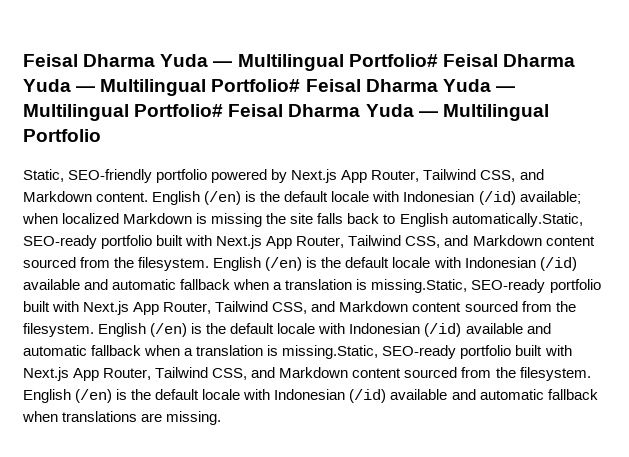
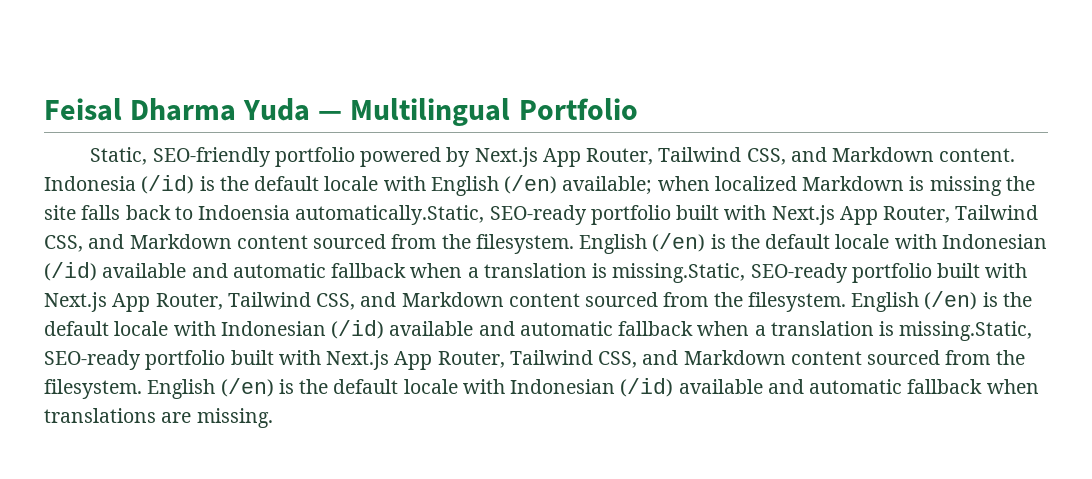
- Feisal Dharma Yuda — Multilingual Portfolio# Feisal Dharma Yuda — Multilingual Portfolio# Feisal Dharma Yuda — Multilingual Portfolio# Feisal Dharma Yuda — Multilingual Portfolio
+ Feisal Dharma Yuda — Multilingual Portfolio
- English (/en) is the default locale with Indonesian (/id) available; when localized Markdown is missing the site falls back to English automatically.Static, SEO-ready portfolio built with Next.js App Router, Tailwind CSS, and Markdown content sourced from the filesystem.
+ Indonesia (/id) is the default locale with English (/en) available; when localized Markdown is missing the site falls back to Indoensia automatically.Static, SEO-ready portfolio built with Next.js App Router, Tailwind CSS, and Markdown content sourced from the filesystem.

